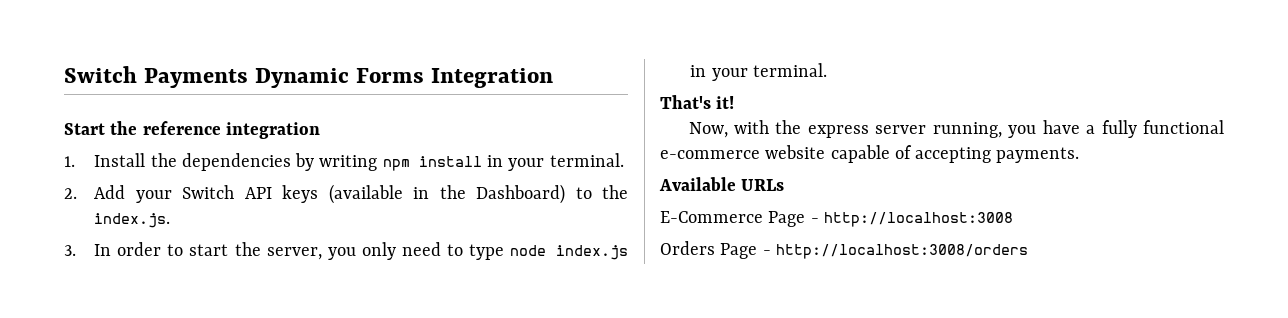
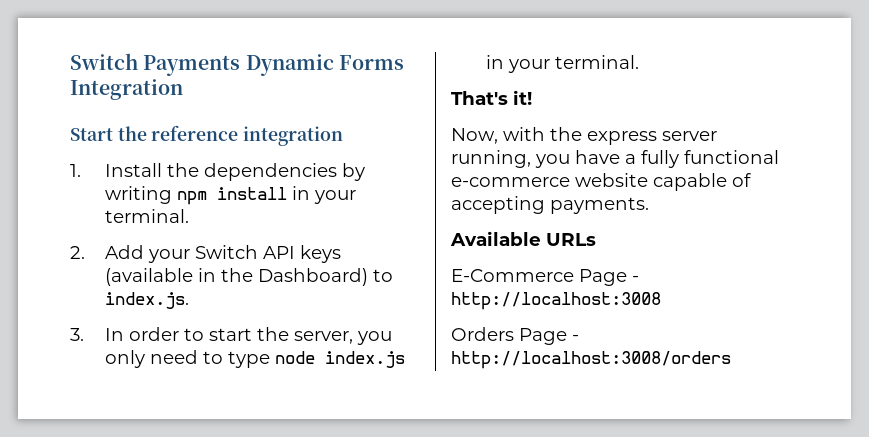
- 2. Add your Switch API keys (available in the Dashboard) to the index.js.
+ 2. Add your Switch API keys (available in the Dashboard) to index.js.

